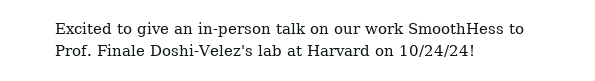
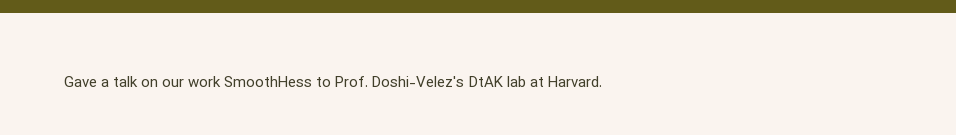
- Excited to give an in-person talk on our work SmoothHess to Prof. Finale Doshi-Velez's lab at Harvard on 10/24/24!
+ Gave a talk on our work SmoothHess to Prof. Doshi-Velez's DtAK lab at Harvard.

